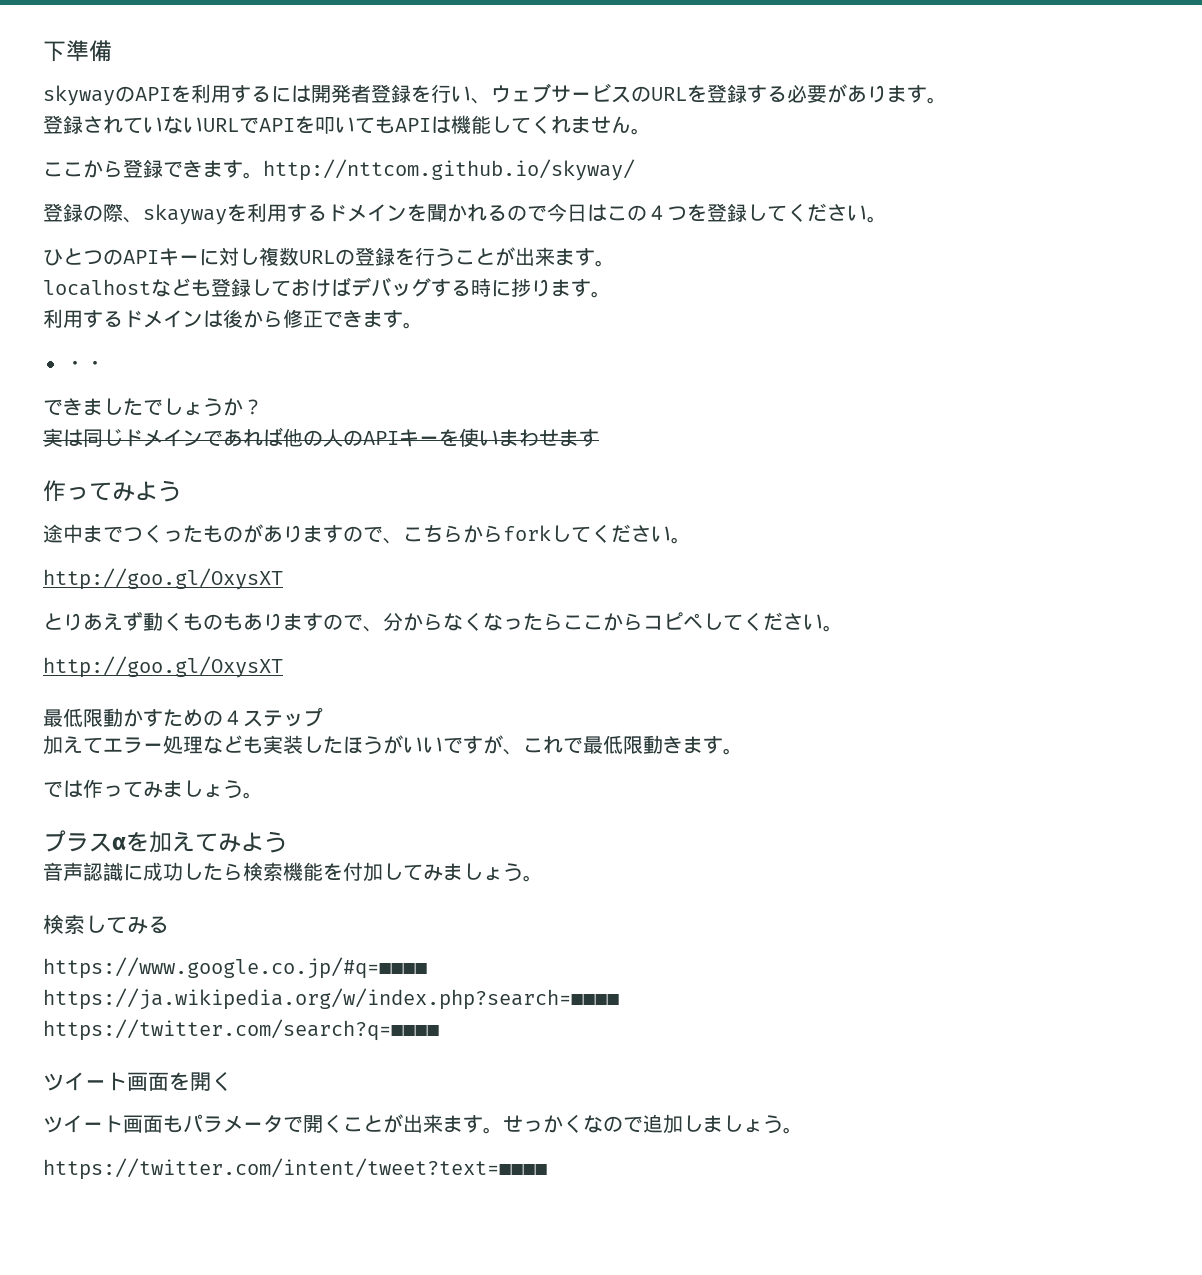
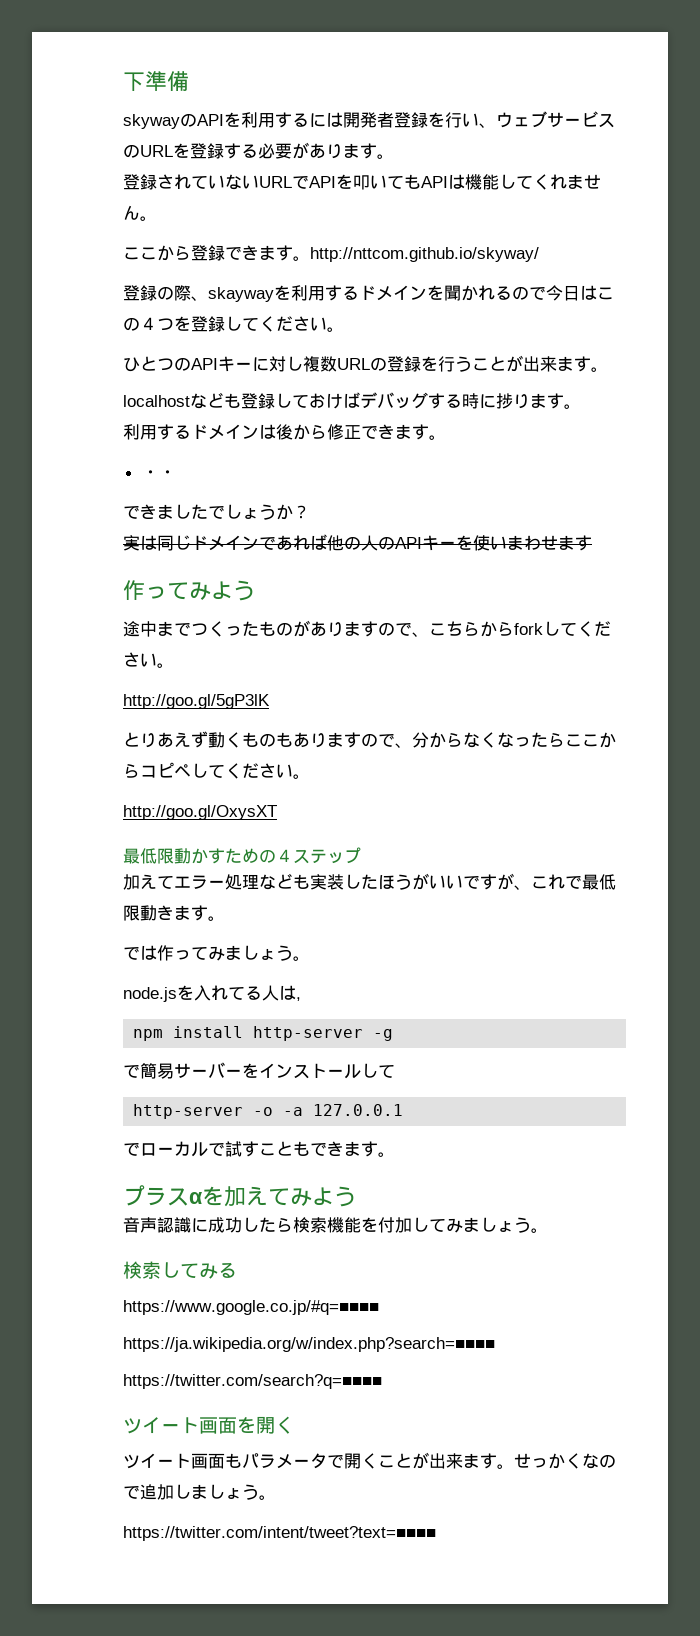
  途中までつくったものがありますので、こちらからforkしてください。
- http://goo.gl/OxysXT
+ http://goo.gl/5gP3lK
+ node.jsを入れてる人は,
+ npm install http-server -g
+ で簡易サーバーをインストールして
+ http-server -o -a 127.0.0.1
+ でローカルで試すこともできます。

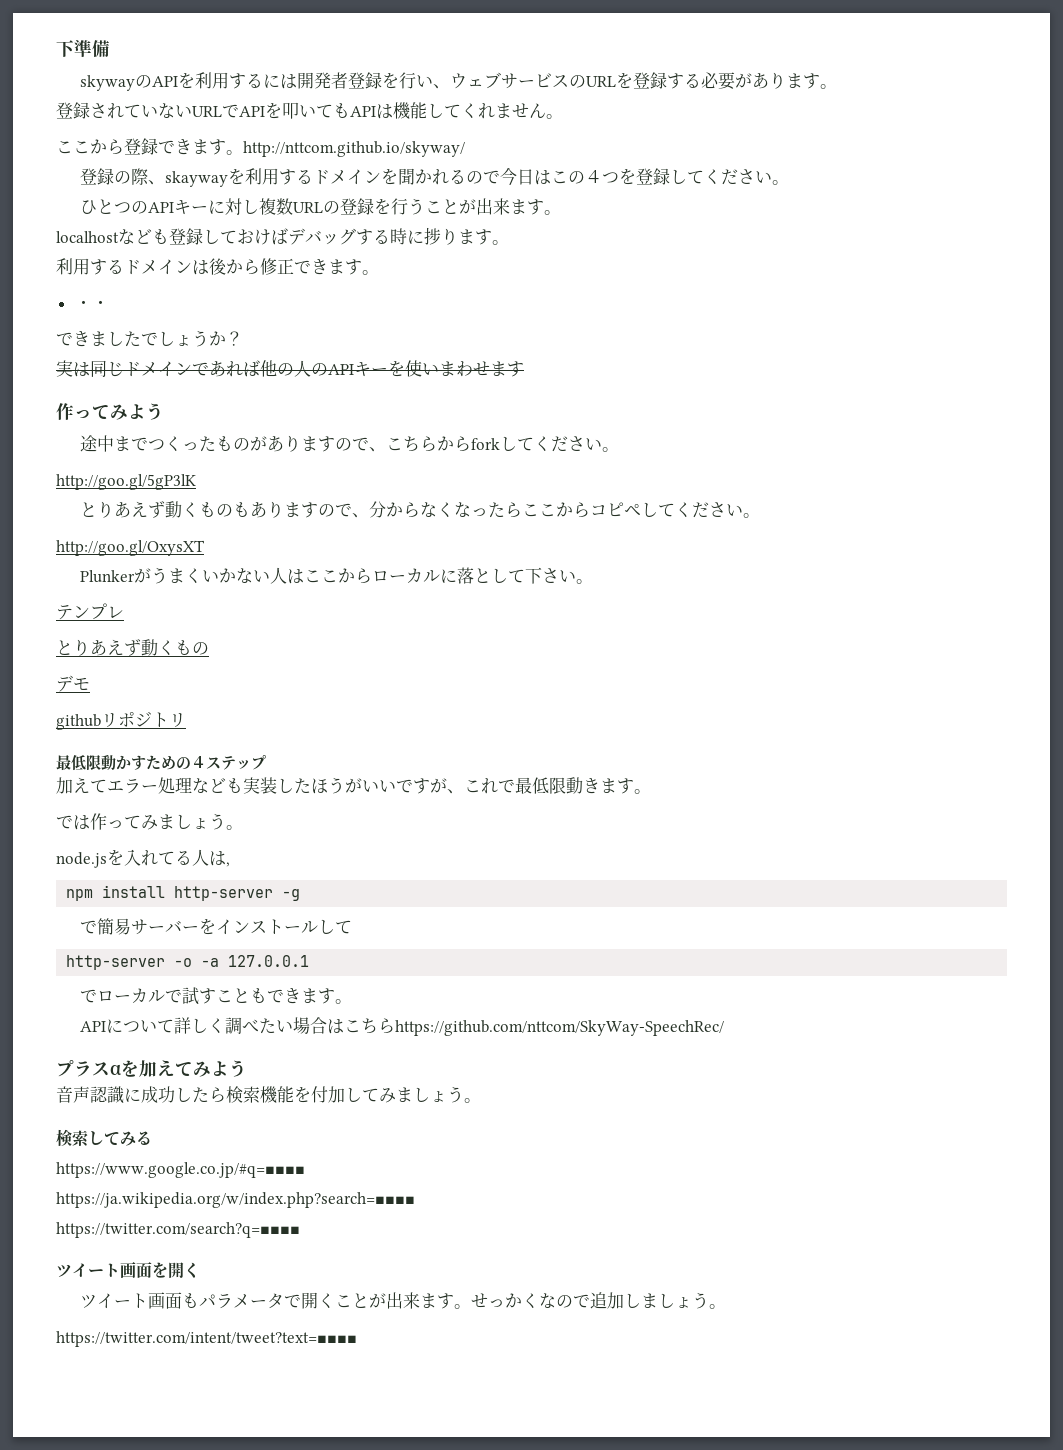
+ Plunkerがうまくいかない人はここからローカルに落として下さい。
+ テンプレ
+ とりあえず動くもの
+ デモ
+ githubリポジトリ
+ APIについて詳しく調べたい場合はこちらhttps://github.com/nttcom/SkyWay-SpeechRec/

